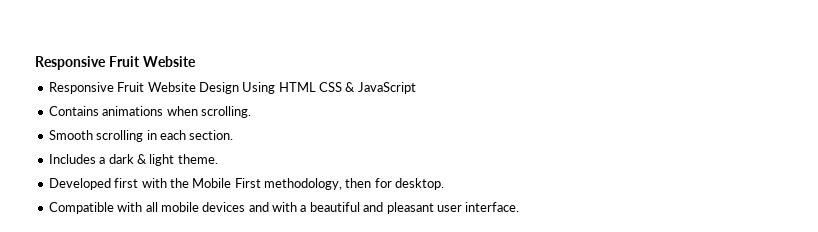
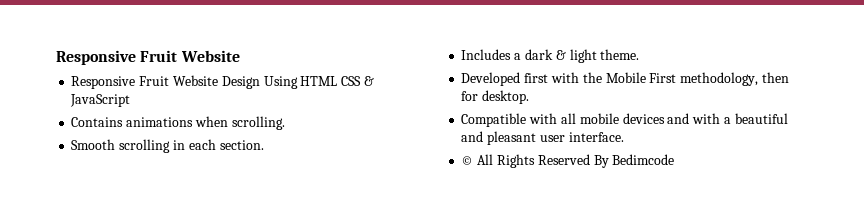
+ © All Rights Reserved By Bedimcode

